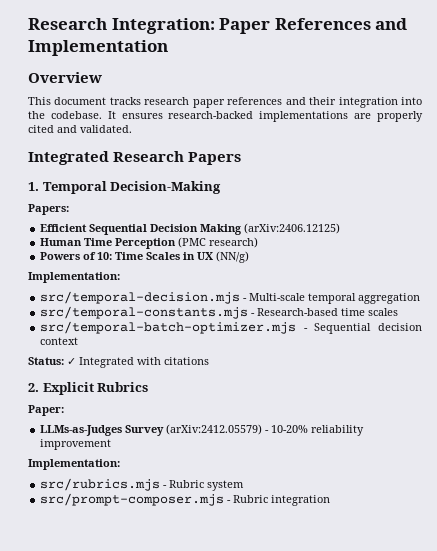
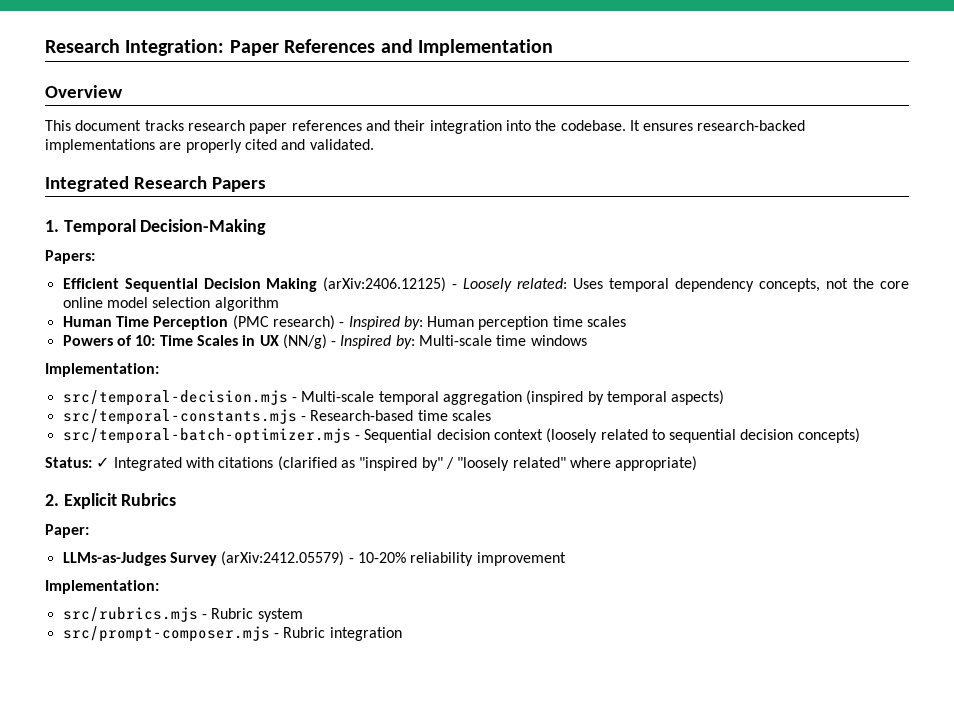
- Efficient Sequential Decision Making (arXiv:2406.12125)
+ Efficient Sequential Decision Making (arXiv:2406.12125) - Loosely related: Uses temporal dependency concepts, not the core online model selection algorithm
- Human Time Perception (PMC research)
+ Human Time Perception (PMC research) - Inspired by: Human perception time scales
- Powers of 10: Time Scales in UX (NN/g)
+ Powers of 10: Time Scales in UX (NN/g) - Inspired by: Multi-scale time windows
- src/temporal-decision.mjs - Multi-scale temporal aggregation
+ src/temporal-decision.mjs - Multi-scale temporal aggregation (inspired by temporal aspects)
- src/temporal-batch-optimizer.mjs - Sequential decision context
+ src/temporal-batch-optimizer.mjs - Sequential decision context (loosely related to sequential decision concepts)
- Status: ✓ Integrated with citations
+ Status: ✓ Integrated with citations (clarified as "inspired by" / "loosely related" where appropriate)

